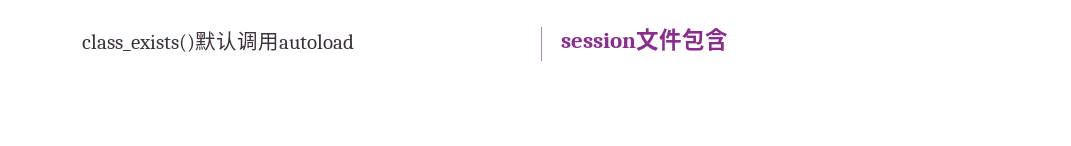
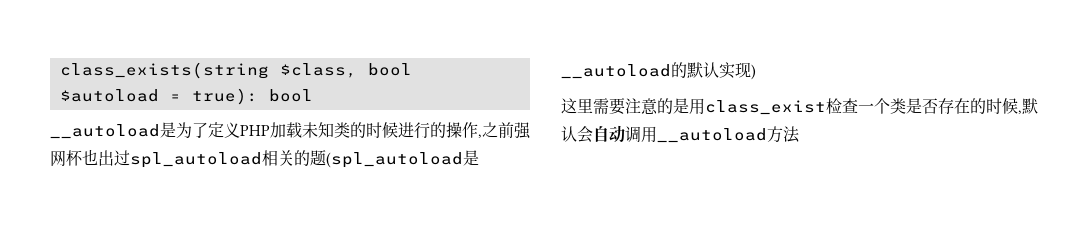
- class_exists()默认调用autoload
- session文件包含
+ class_exists(string $class, bool $autoload = true): bool
+ __autoload是为了定义PHP加载未知类的时候进行的操作,之前强网杯也出过spl_autoload相关的题(spl_autoload是__autoload的默认实现)
+ 这里需要注意的是用class_exist检查一个类是否存在的时候,默认会自动调用__autoload方法

